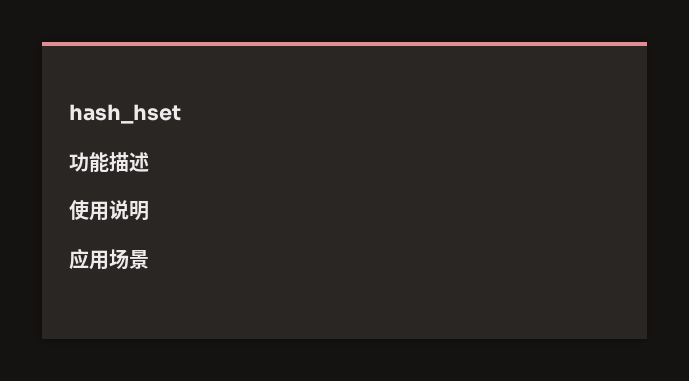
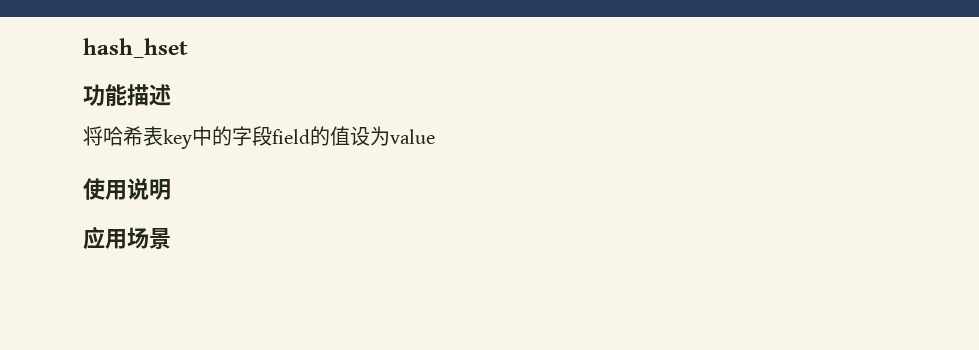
+ 将哈希表key中的字段field的值设为value

